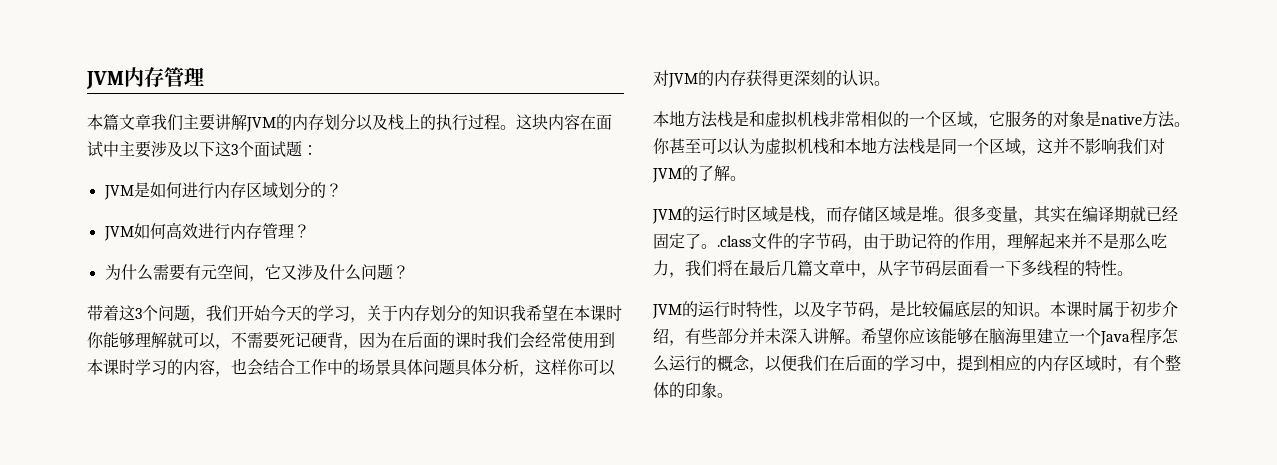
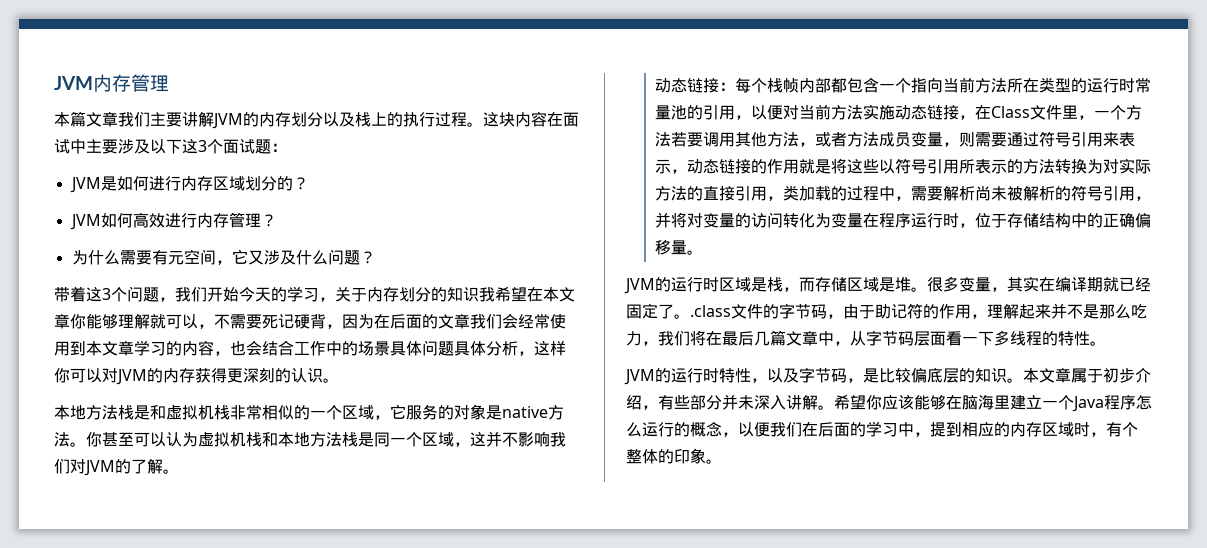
- 带着这3个问题，我们开始今天的学习，关于内存划分的知识我希望在本课时你能够理解就可以，不需要死记硬背，因为在后面的课时我们会经常使用到本课时学习的内容，也会结合工作中的场景具体问题具体分析，这样你可以对JVM的内存获得更深刻的认识。
+ 带着这3个问题，我们开始今天的学习，关于内存划分的知识我希望在本文章你能够理解就可以，不需要死记硬背，因为在后面的文章我们会经常使用到本文章学习的内容，也会结合工作中的场景具体问题具体分析，这样你可以对JVM的内存获得更深刻的认识。
+ 动态链接：每个栈帧内部都包含一个指向当前方法所在类型的运行时常量池的引用，以便对当前方法实施动态链接，在Class文件里，一个方法若要调用其他方法，或者方法成员变量，则需要通过符号引用来表示，动态链接的作用就是将这些以符号引用所表示的方法转换为对实际方法的直接引用，类加载的过程中，需要解析尚未被解析的符号引用，并将对变量的访问转化为变量在程序运行时，位于存储结构中的正确偏移量。
- 本课时属于初步介绍，有些部分并未深入讲解。
+ 本文章属于初步介绍，有些部分并未深入讲解。

